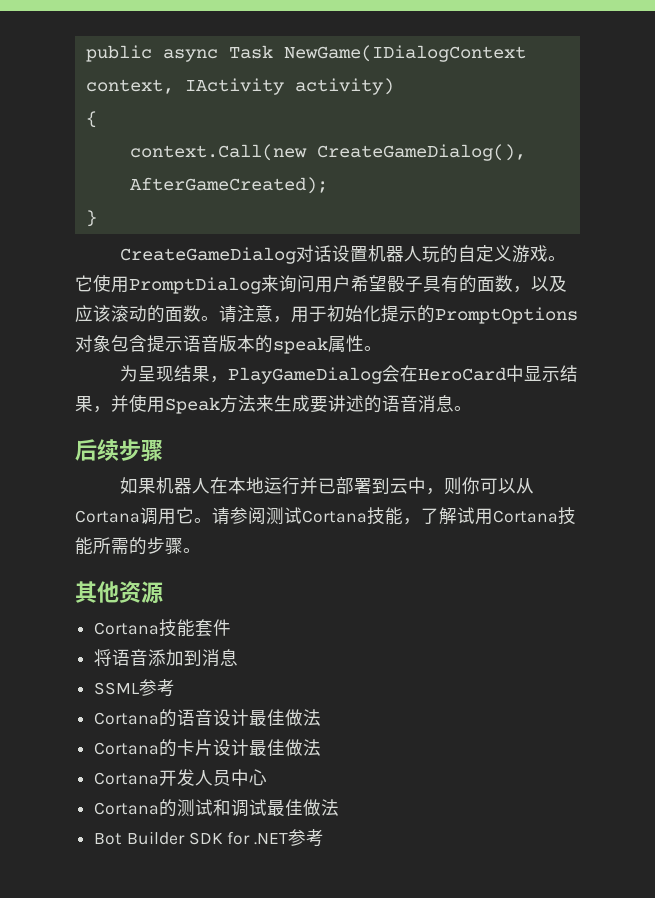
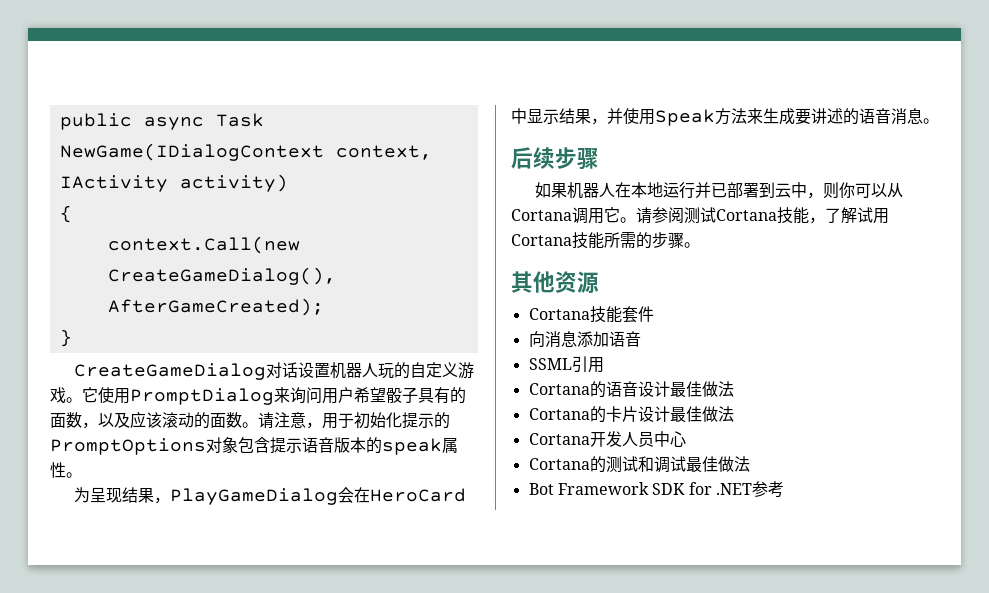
- 将语音添加到消息
+ 向消息添加语音
- SSML参考
+ SSML引用
- Bot Builder SDK for .NET参考
+ Bot Framework SDK for .NET参考

